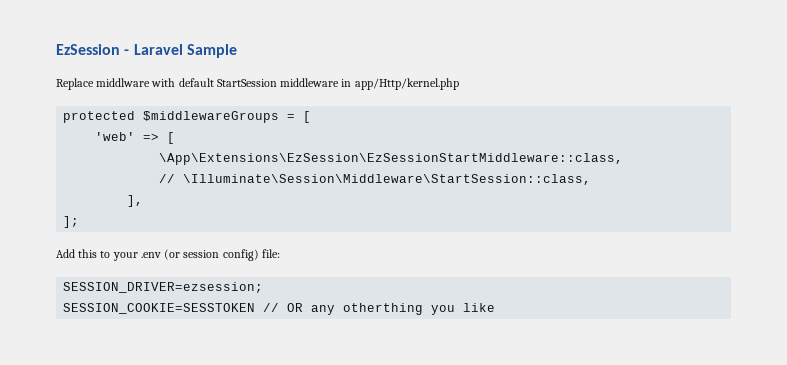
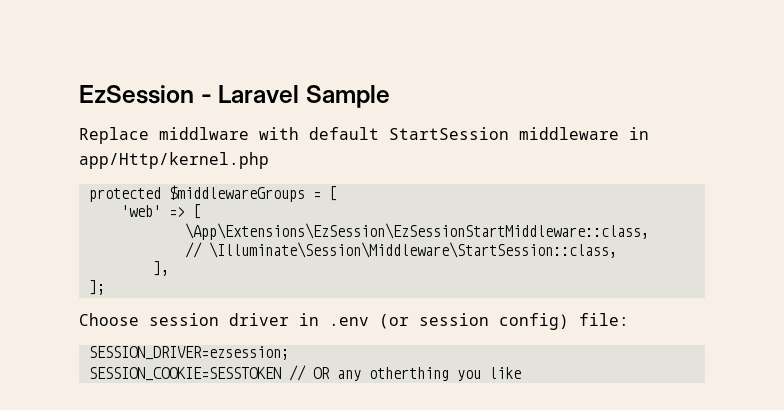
- Add this to your .env (or session config) file:
+ Choose session driver in .env (or session config) file:

